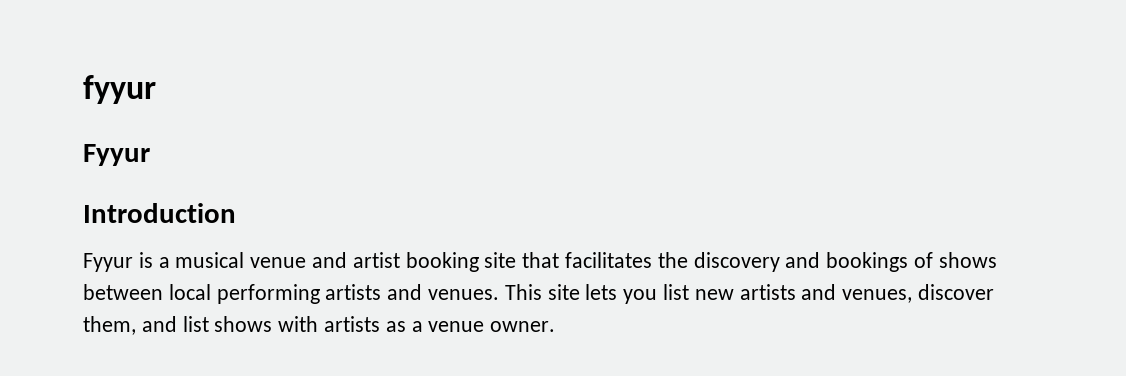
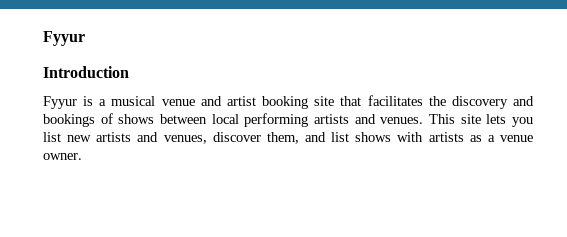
- fyyur

